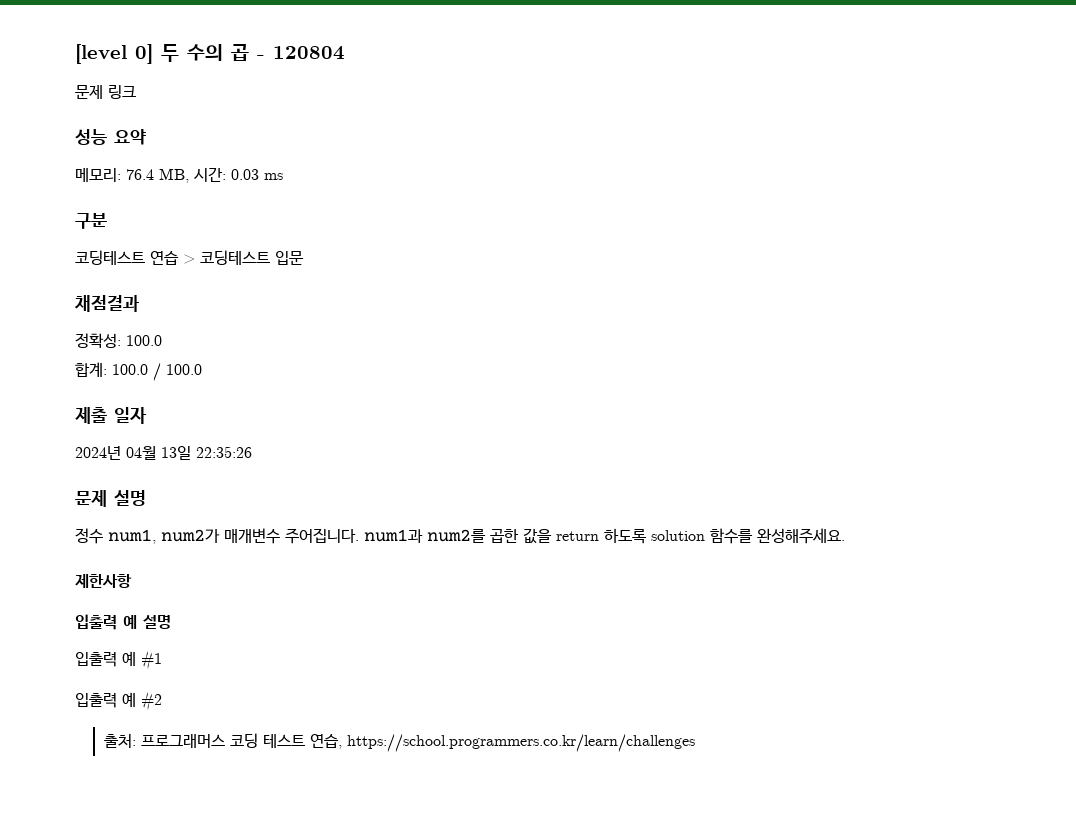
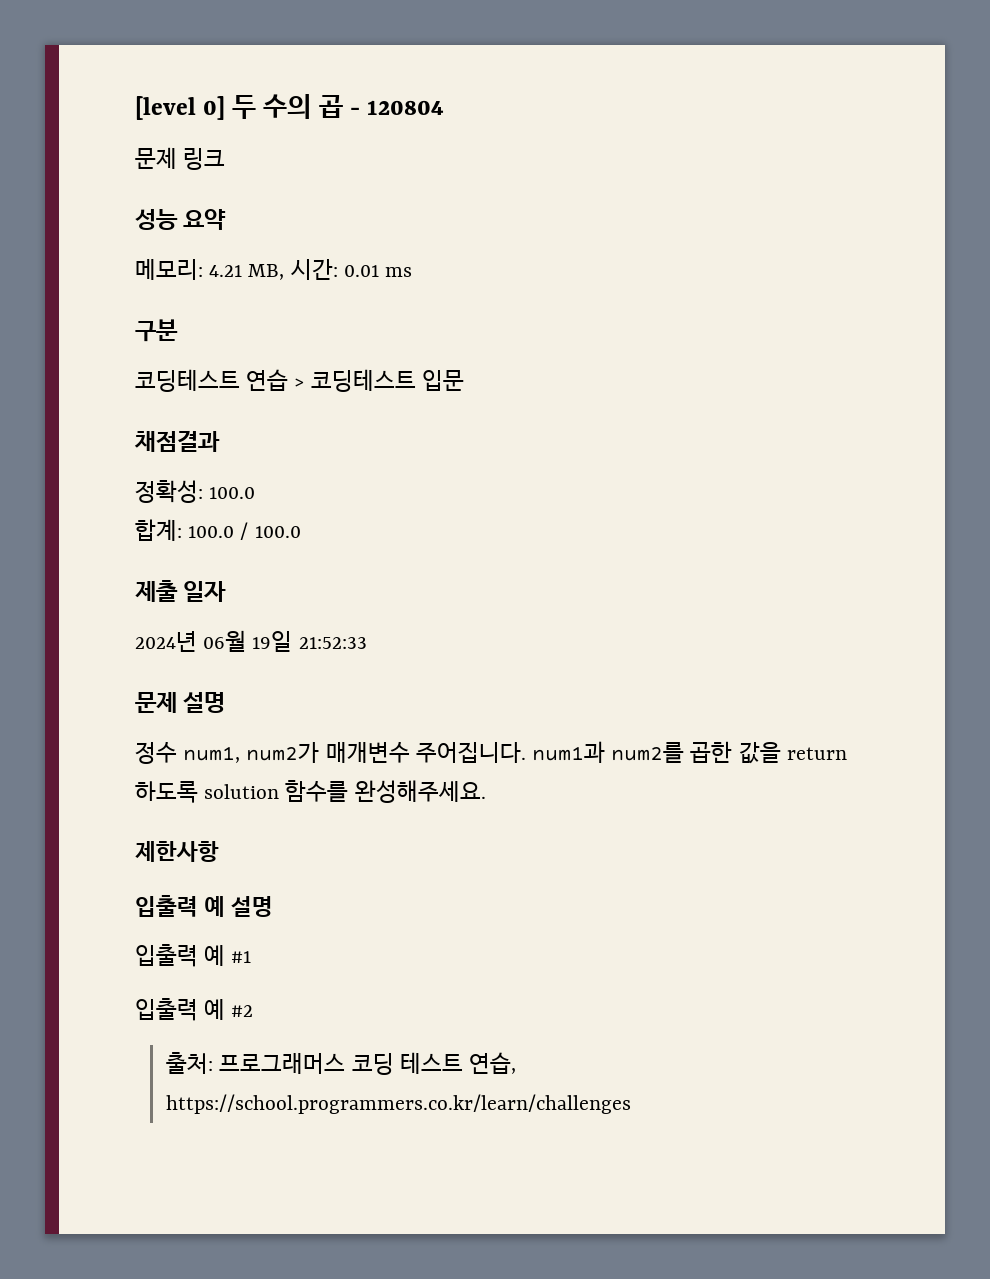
- 메모리: 76.4 MB, 시간: 0.03 ms
+ 메모리: 4.21 MB, 시간: 0.01 ms
- 2024년 04월 13일 22:35:26
+ 2024년 06월 19일 21:52:33

